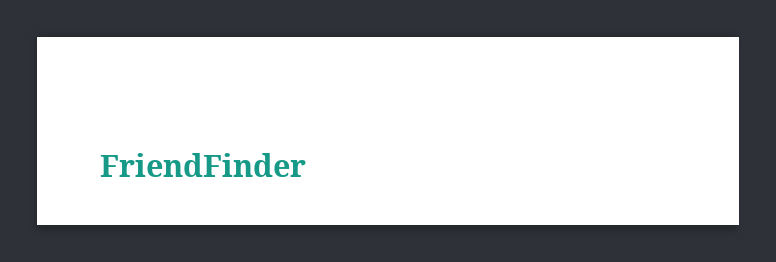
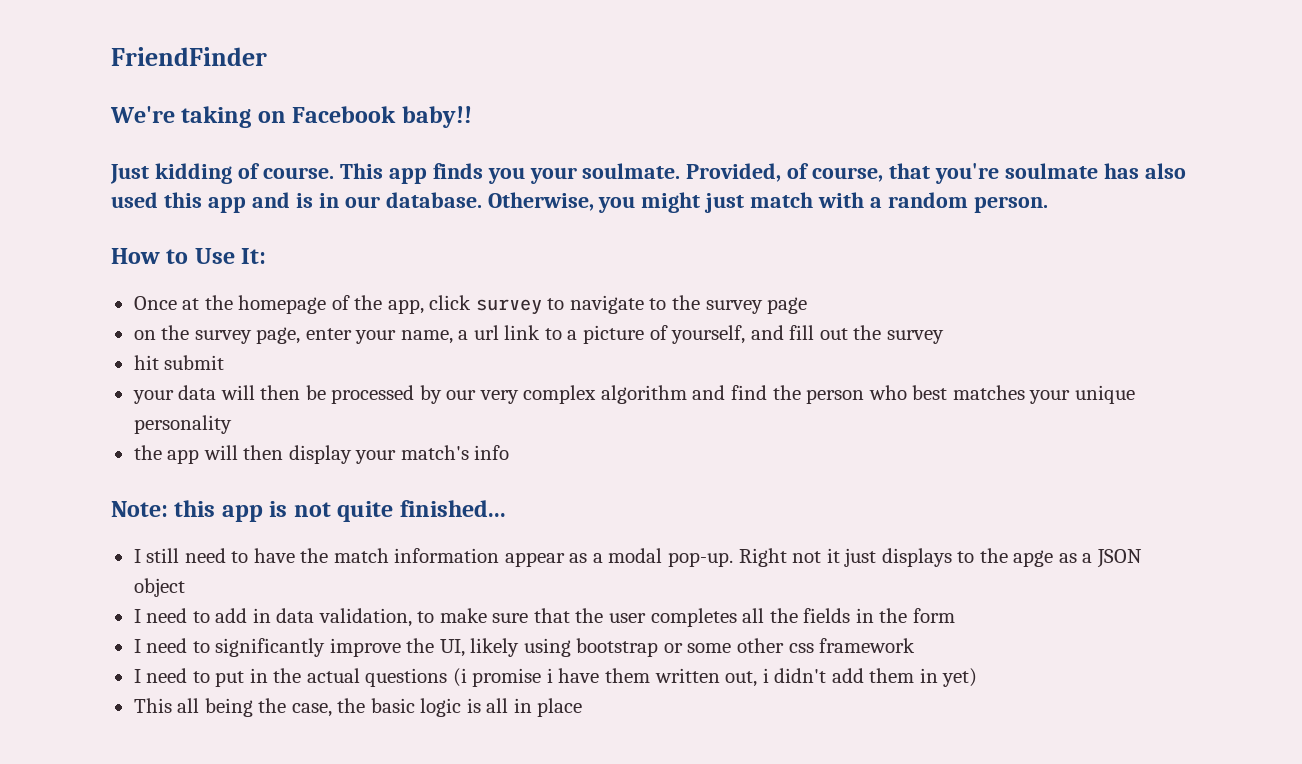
+ We're taking on Facebook baby!!
+ Just kidding of course. This app finds you your soulmate. Provided, of course, that you're soulmate has also used this app and is in our database. Otherwise, you might just match with a random person.
+ How to Use It:
+ Once at the homepage of the app, click survey to navigate to the survey page
+ on the survey page, enter your name, a url link to a picture of yourself, and fill out the survey
+ hit submit
+ your data will then be processed by our very complex algorithm and find the person who best matches your unique personality
+ the app will then display your match's info
+ Note: this app is not quite finished...
+ I still need to have the match information appear as a modal pop-up. Right not it just displays to the apge as a JSON object
+ I need to add in data validation, to make sure that the user completes all the fields in the form
+ I need to significantly improve the UI, likely using bootstrap or some other css framework
+ I need to put in the actual questions (i promise i have them written out, i didn't add them in yet)
+ This all being the case, the basic logic is all in place

